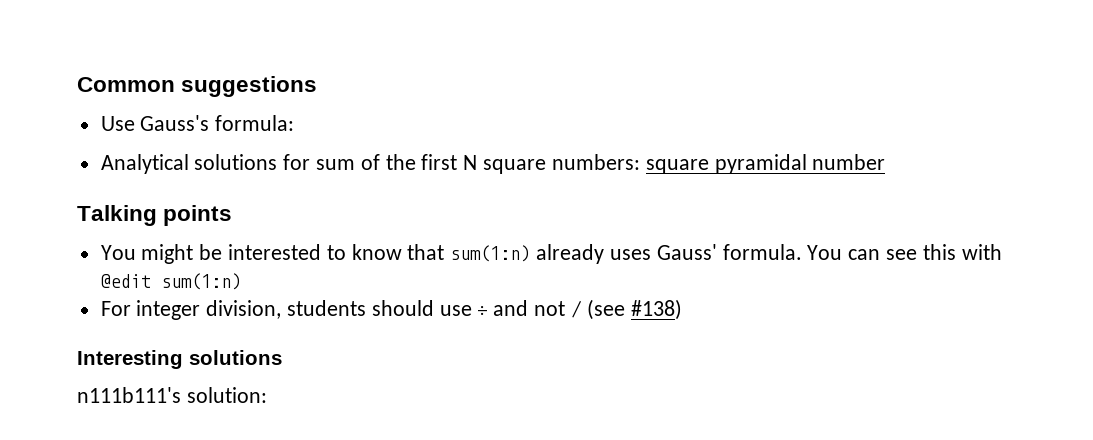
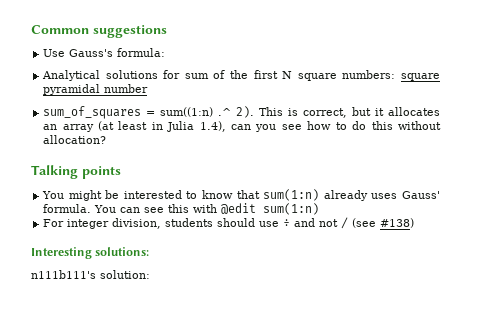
+ sum_of_squares = sum((1:n) .^ 2). This is correct, but it allocates an array (at least in Julia 1.4), can you see how to do this without allocation?
- Interesting solutions
+ Interesting solutions:

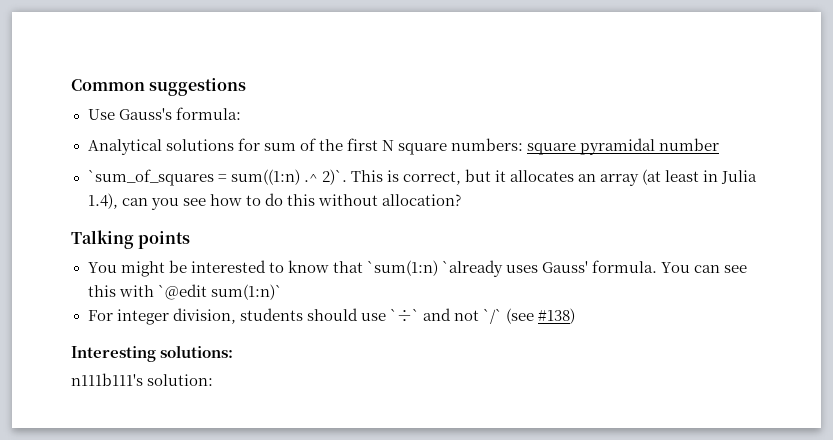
- sum_of_squares = sum((1:n) .^ 2).
+ `sum_of_squares = sum((1:n) .^ 2)`.
- You might be interested to know that sum(1:n) already uses Gauss' formula.
+ You might be interested to know that `sum(1:n) `already uses Gauss' formula.
- You can see this with @edit sum(1:n)
+ You can see this with `@edit sum(1:n)`
- For integer division, students should use ÷ and not / (see #138)
+ For integer division, students should use `÷` and not `/` (see #138)

